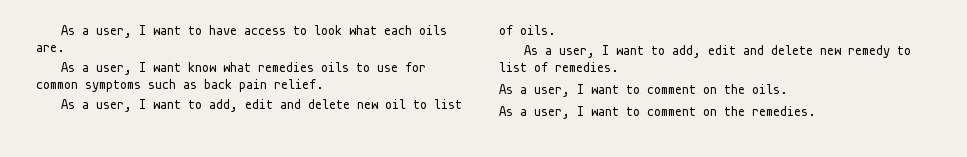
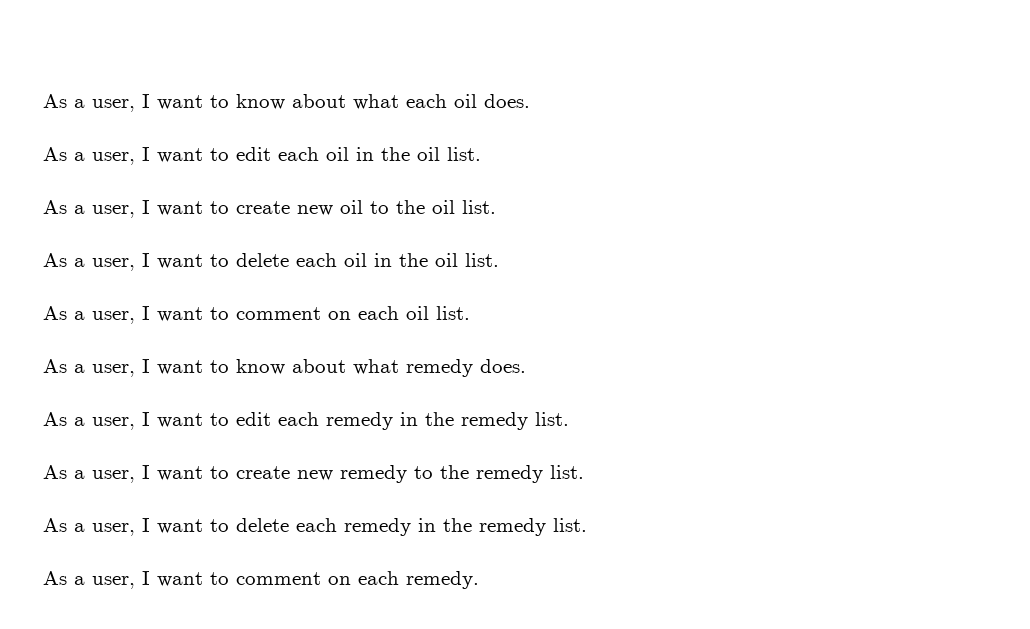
- As a user, I want to have access to look what each oils are.
- As a user, I want know what remedies oils to use for common symptoms such as back pain relief.
- As a user, I want to add, edit and delete new oil to list of oils.
- As a user, I want to add, edit and delete new remedy to list of remedies.
- As a user, I want to comment on the oils.
- As a user, I want to comment on the remedies.
+ As a user, I want to know about what each oil does.
+ As a user, I want to edit each oil in the oil list.
+ As a user, I want to create new oil to the oil list.
+ As a user, I want to delete each oil in the oil list.
+ As a user, I want to comment on each oil list.
+ As a user, I want to know about what remedy does.
+ As a user, I want to edit each remedy in the remedy list.
+ As a user, I want to create new remedy to the remedy list.
+ As a user, I want to delete each remedy in the remedy list.
+ As a user, I want to comment on each remedy.

